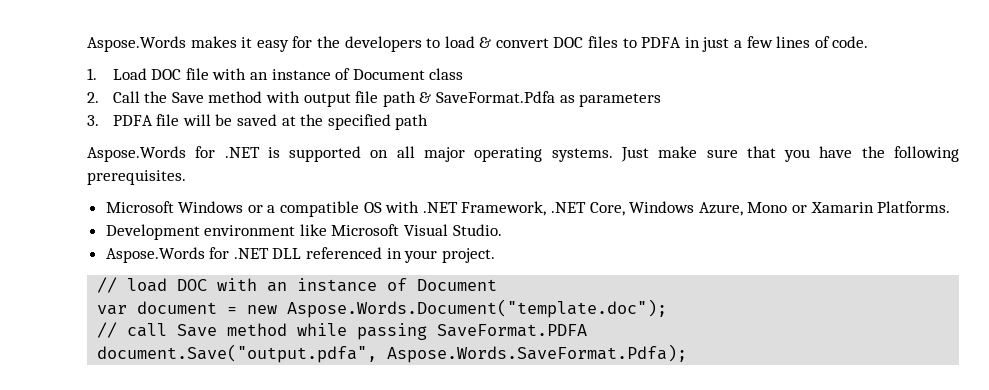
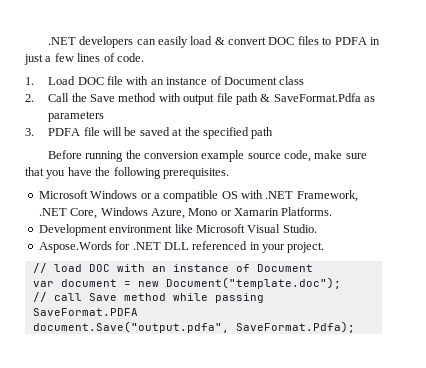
- Aspose.Words makes it easy for the developers to load & convert DOC files to PDFA in just a few lines of code.
+ .NET developers can easily load & convert DOC files to PDFA in just a few lines of code.
- Aspose.Words for .NET is supported on all major operating systems. Just make sure that you have the following prerequisites.
+ Before running the conversion example source code, make sure that you have the following prerequisites.
- var document = new Aspose.Words.Document("template.doc");
+ var document = new Document("template.doc");
- document.Save("output.pdfa", Aspose.Words.SaveFormat.Pdfa);
+ document.Save("output.pdfa", SaveFormat.Pdfa);

